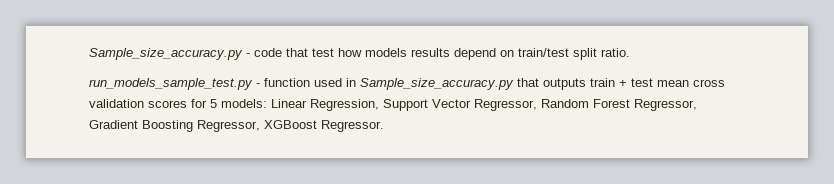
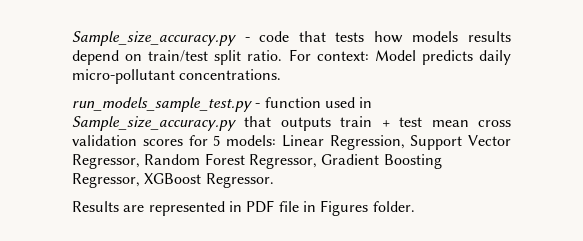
- Sample_size_accuracy.py - code that test how models results depend on train/test split ratio.
+ Sample_size_accuracy.py - code that tests how models results depend on train/test split ratio. For context: Model predicts daily micro-pollutant concentrations.
+ Results are represented in PDF file in Figures folder.

